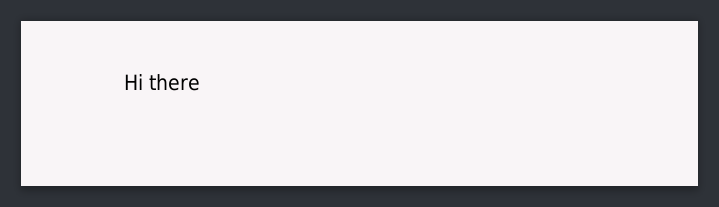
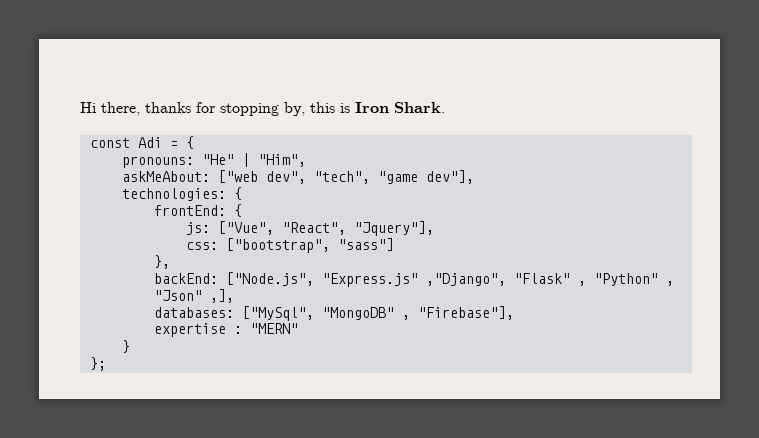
- Hi there
+ Hi there, thanks for stopping by, this is Iron Shark.
+ const Adi = {
+ pronouns: "He" | "Him",
+ askMeAbout: ["web dev", "tech", "game dev"],
+ technologies: {
+ frontEnd: {
+ js: ["Vue", "React", "Jquery"],
+ css: ["bootstrap", "sass"]
+ },
+ backEnd: ["Node.js", "Express.js" ,"Django", "Flask" , "Python" , "Json" ,],
+ databases: ["MySql", "MongoDB" , "Firebase"],
+ expertise : "MERN"
+ }
+ };

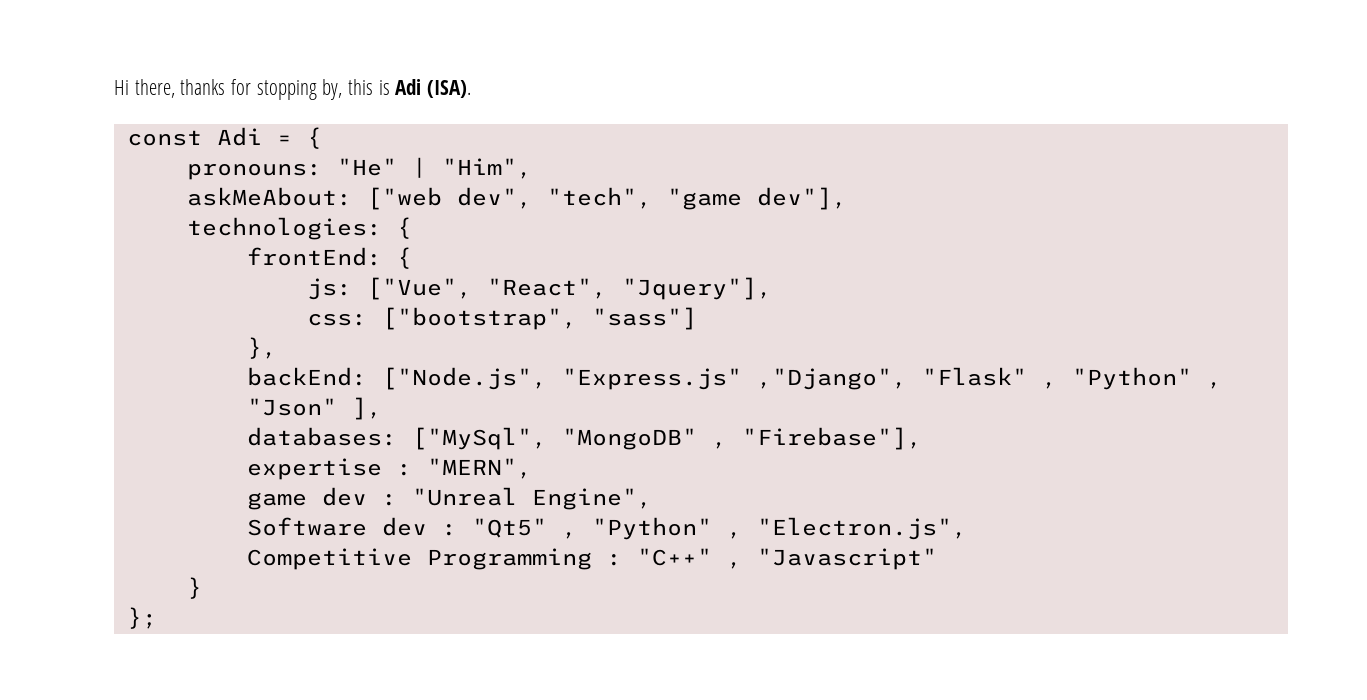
- Hi there, thanks for stopping by, this is Iron Shark.
+ Hi there, thanks for stopping by, this is Adi (ISA).
- backEnd: ["Node.js", "Express.js" ,"Django", "Flask" , "Python" , "Json" ,],
+ backEnd: ["Node.js", "Express.js" ,"Django", "Flask" , "Python" , "Json" ],
- expertise : "MERN"
+ expertise : "MERN",
+ game dev : "Unreal Engine",
+ Software dev : "Qt5" , "Python" , "Electron.js",
+ Competitive Programming : "C++" , "Javascript"

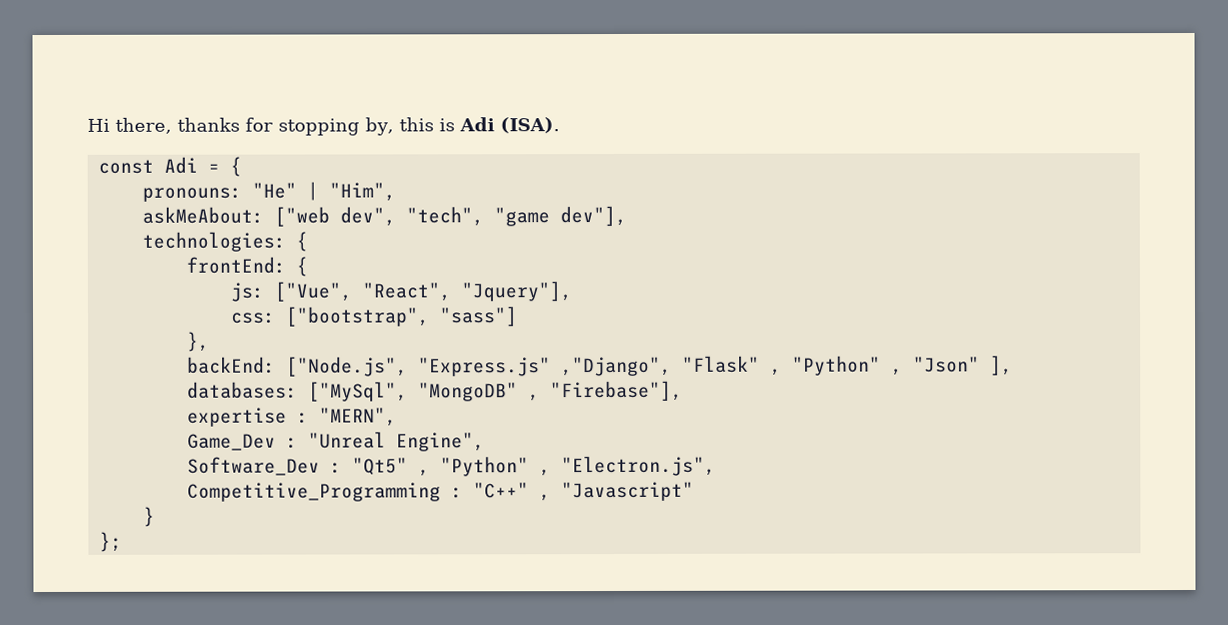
- game dev : "Unreal Engine",
+ Game_Dev : "Unreal Engine",
- Software dev : "Qt5" , "Python" , "Electron.js",
+ Software_Dev : "Qt5" , "Python" , "Electron.js",
- Competitive Programming : "C++" , "Javascript"
+ Competitive_Programming : "C++" , "Javascript"

